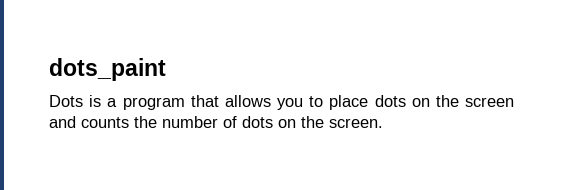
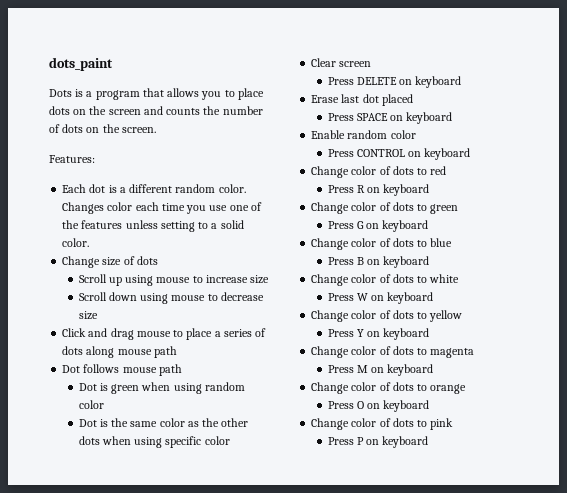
+ Features:
+ Each dot is a different random color. Changes color each time you use one of the features unless setting to a solid color.
+ Change size of dots
+ Scroll up using mouse to increase size
+ Scroll down using mouse to decrease size
+ Click and drag mouse to place a series of dots along mouse path
+ Dot follows mouse path
+ Dot is green when using random color
+ Dot is the same color as the other dots when using specific color
+ Clear screen
+ Press DELETE on keyboard
+ Erase last dot placed
+ Press SPACE on keyboard
+ Enable random color
+ Press CONTROL on keyboard
+ Change color of dots to red
+ Press R on keyboard
+ Change color of dots to green
+ Press G on keyboard
+ Change color of dots to blue
+ Press B on keyboard
+ Change color of dots to white
+ Press W on keyboard
+ Change color of dots to yellow
+ Press Y on keyboard
+ Change color of dots to magenta
+ Press M on keyboard
+ Change color of dots to orange
+ Press O on keyboard
+ Change color of dots to pink
+ Press P on keyboard

